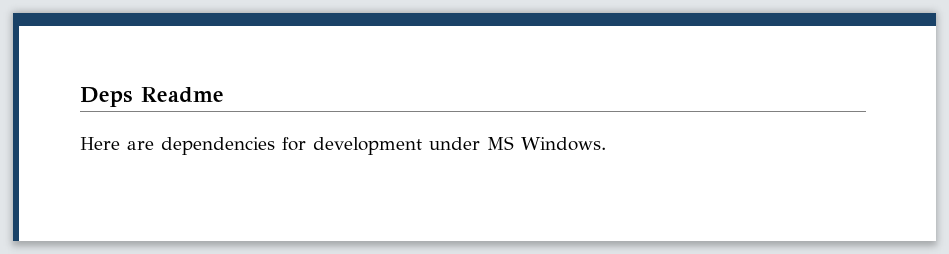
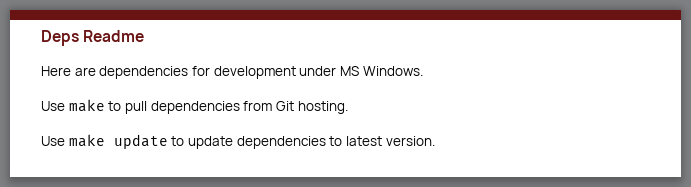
+ Use make to pull dependencies from Git hosting.
+ Use make update to update dependencies to latest version.

